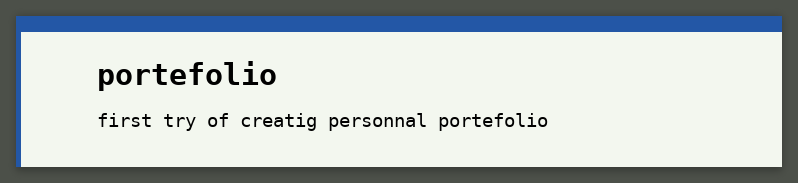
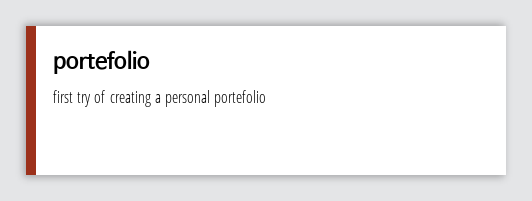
- first try of creatig personnal portefolio
+ first try of creating a personal portefolio

